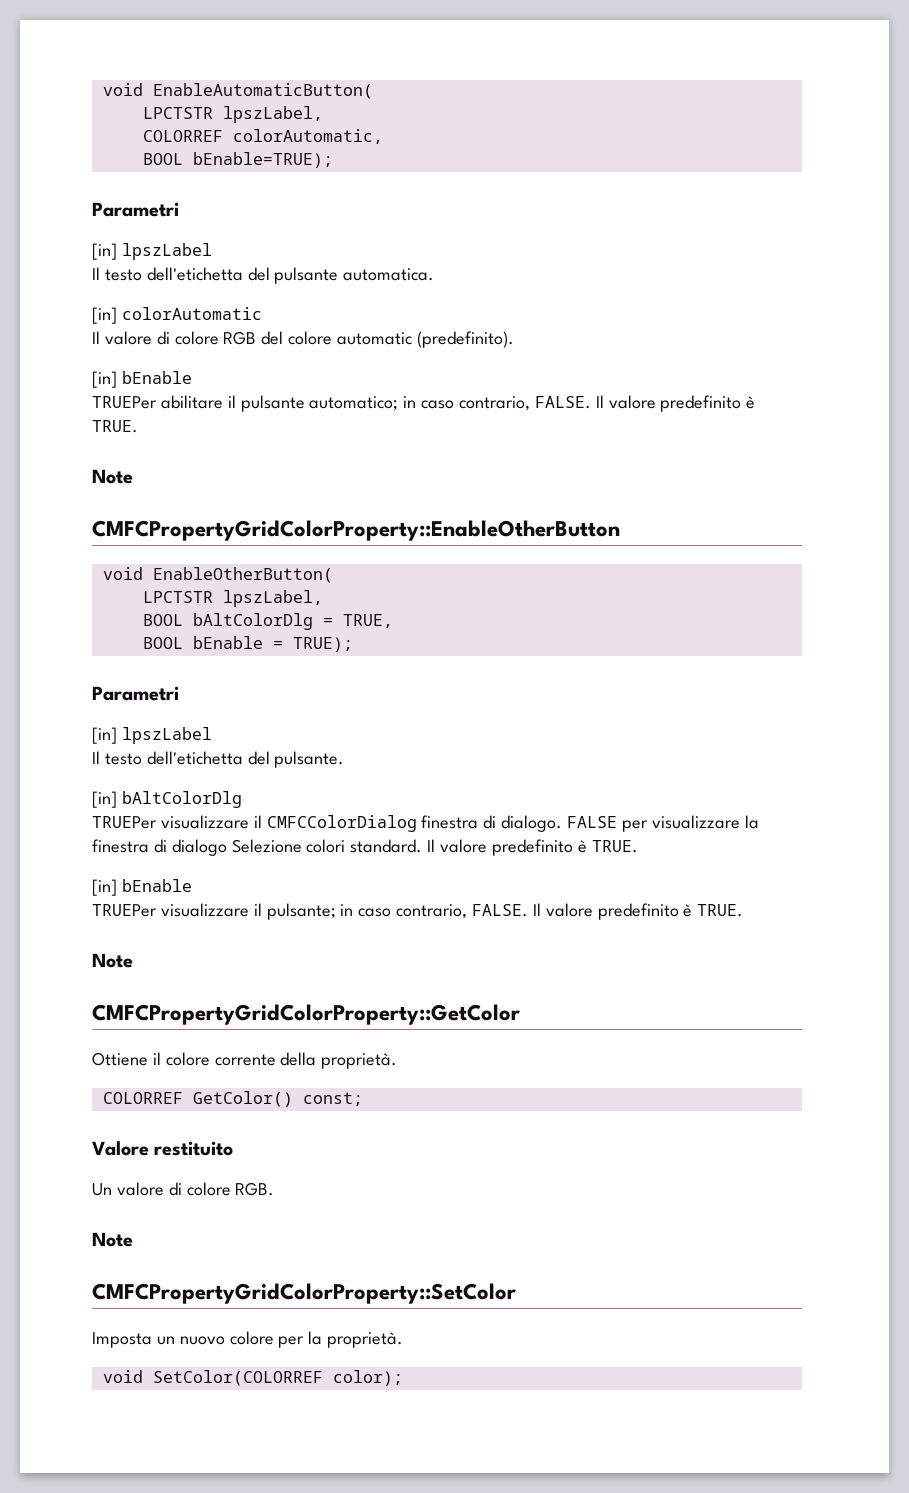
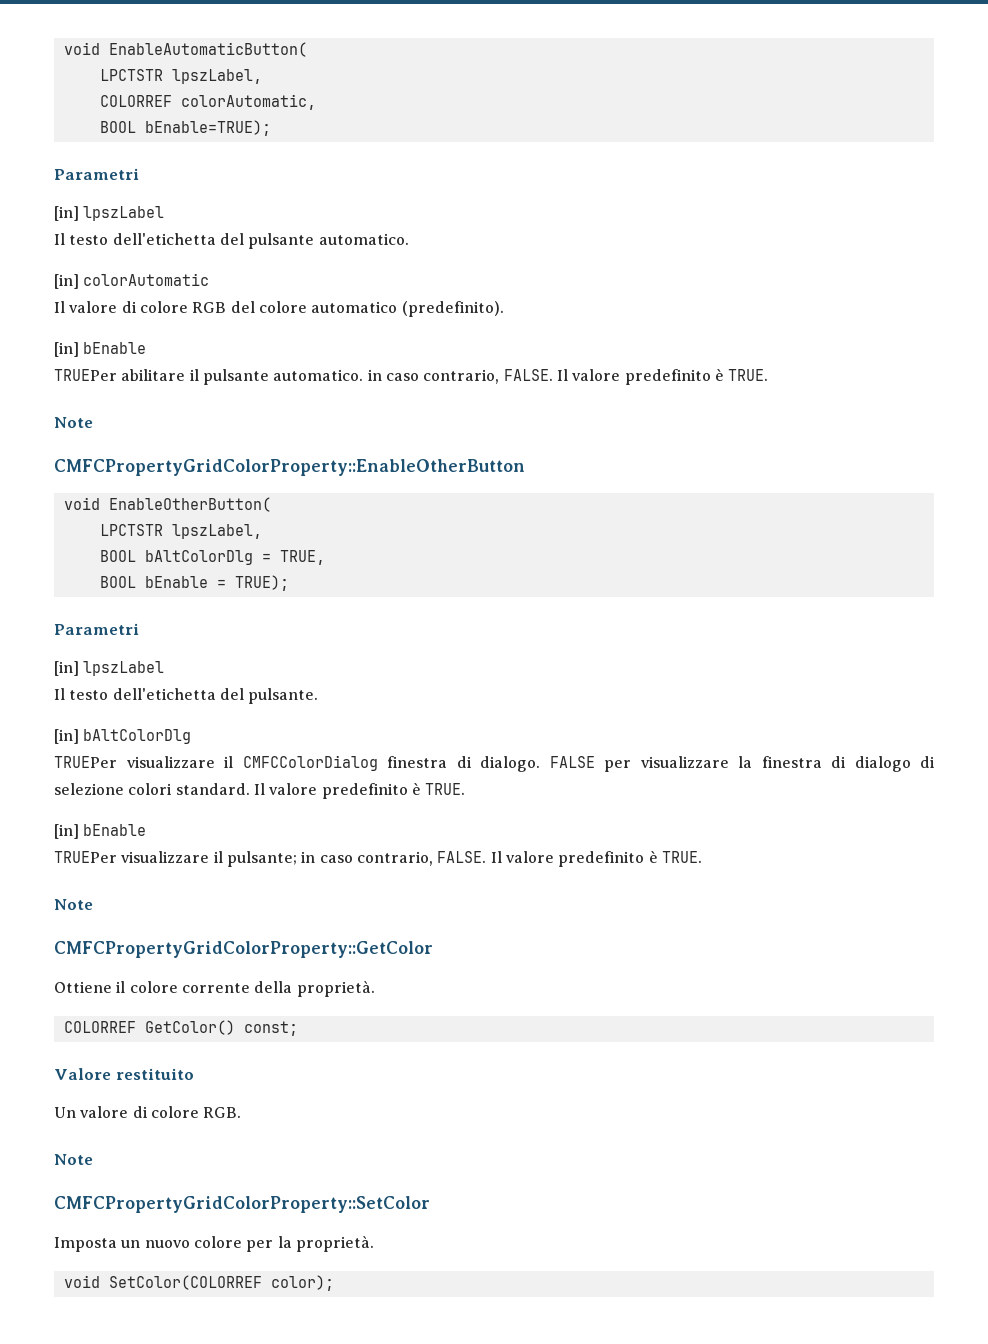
- Il testo dell'etichetta del pulsante automatica.
+ Il testo dell'etichetta del pulsante automatico.
- Il valore di colore RGB del colore automatic (predefinito).
+ Il valore di colore RGB del colore automatico (predefinito).
- TRUEPer abilitare il pulsante automatico; in caso contrario, FALSE.
+ TRUEPer abilitare il pulsante automatico. in caso contrario, FALSE.
- FALSE per visualizzare la finestra di dialogo Selezione colori standard.
+ FALSE per visualizzare la finestra di dialogo di selezione colori standard.

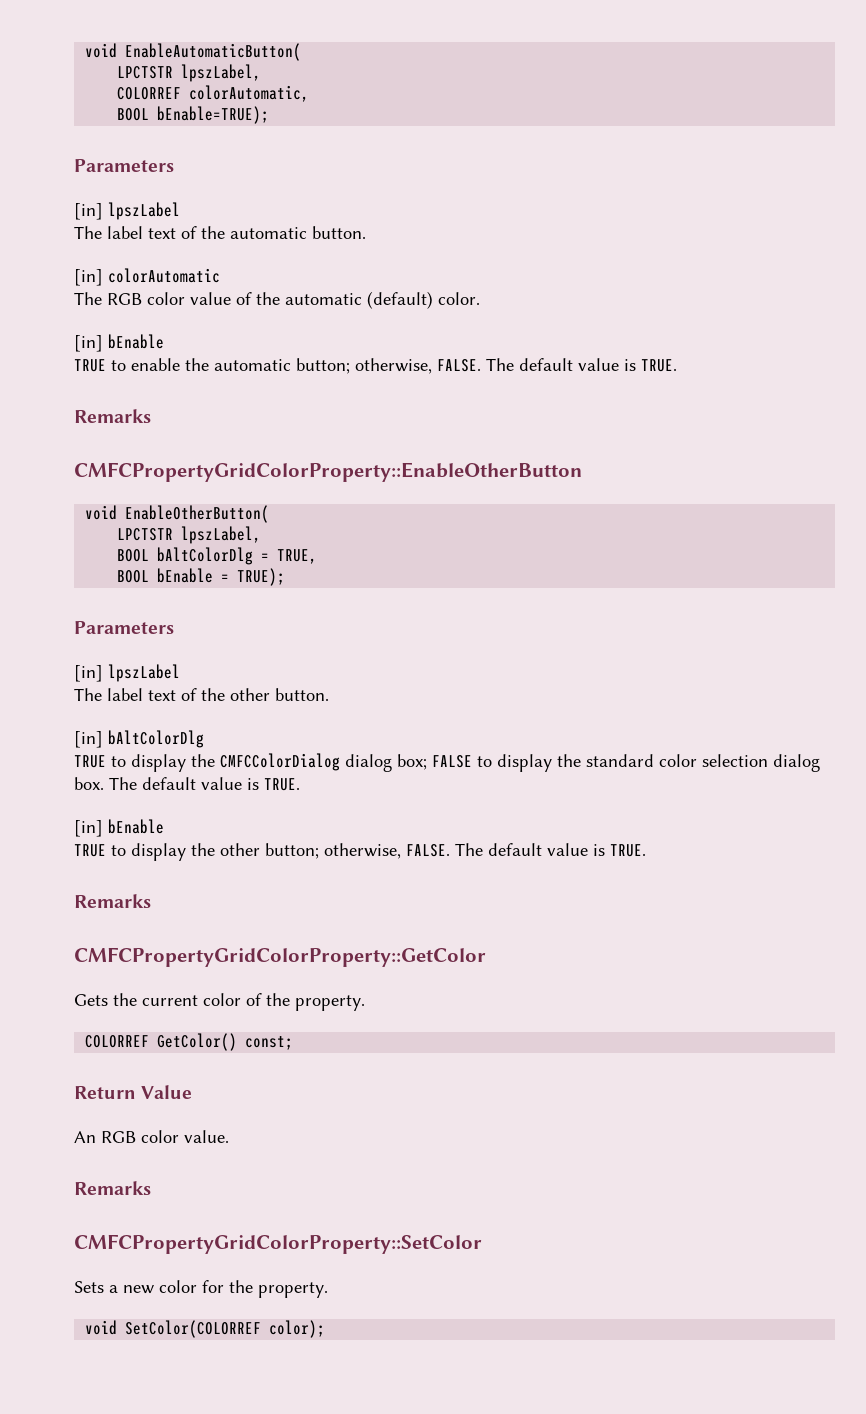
  BOOL bEnable=TRUE);
- Parametri
+ Parameters
  [in] lpszLabel
- Il testo dell'etichetta del pulsante automatico.
+ The label text of the automatic button.
  [in] colorAutomatic
- Il valore di colore RGB del colore automatico (predefinito).
+ The RGB color value of the automatic (default) color.
  [in] bEnable
- TRUEPer abilitare il pulsante automatico. in caso contrario, FALSE. Il valore predefinito è TRUE.
- Note
+ TRUE to enable the automatic button; otherwise, FALSE. The default value is TRUE.
+ Remarks
  BOOL bEnable = TRUE);
- Parametri
+ Parameters
  [in] lpszLabel
- Il testo dell'etichetta del pulsante.
+ The label text of the other button.
  [in] bAltColorDlg
- TRUEPer visualizzare il CMFCColorDialog finestra di dialogo. FALSE per visualizzare la finestra di dialogo di selezione colori standard. Il valore predefinito è TRUE.
+ TRUE to display the CMFCColorDialog dialog box; FALSE to display the standard color selection dialog box. The default value is TRUE.
  [in] bEnable
- TRUEPer visualizzare il pulsante; in caso contrario, FALSE. Il valore predefinito è TRUE.
- Note
+ TRUE to display the other button; otherwise, FALSE. The default value is TRUE.
+ Remarks
- Ottiene il colore corrente della proprietà.
+ Gets the current color of the property.
  COLORREF GetColor() const;
- Valore restituito
- Un valore di colore RGB.
- Note
+ Return Value
+ An RGB color value.
+ Remarks
  CMFCPropertyGridColorProperty::SetColor
- Imposta un nuovo colore per la proprietà.
+ Sets a new color for the property.

